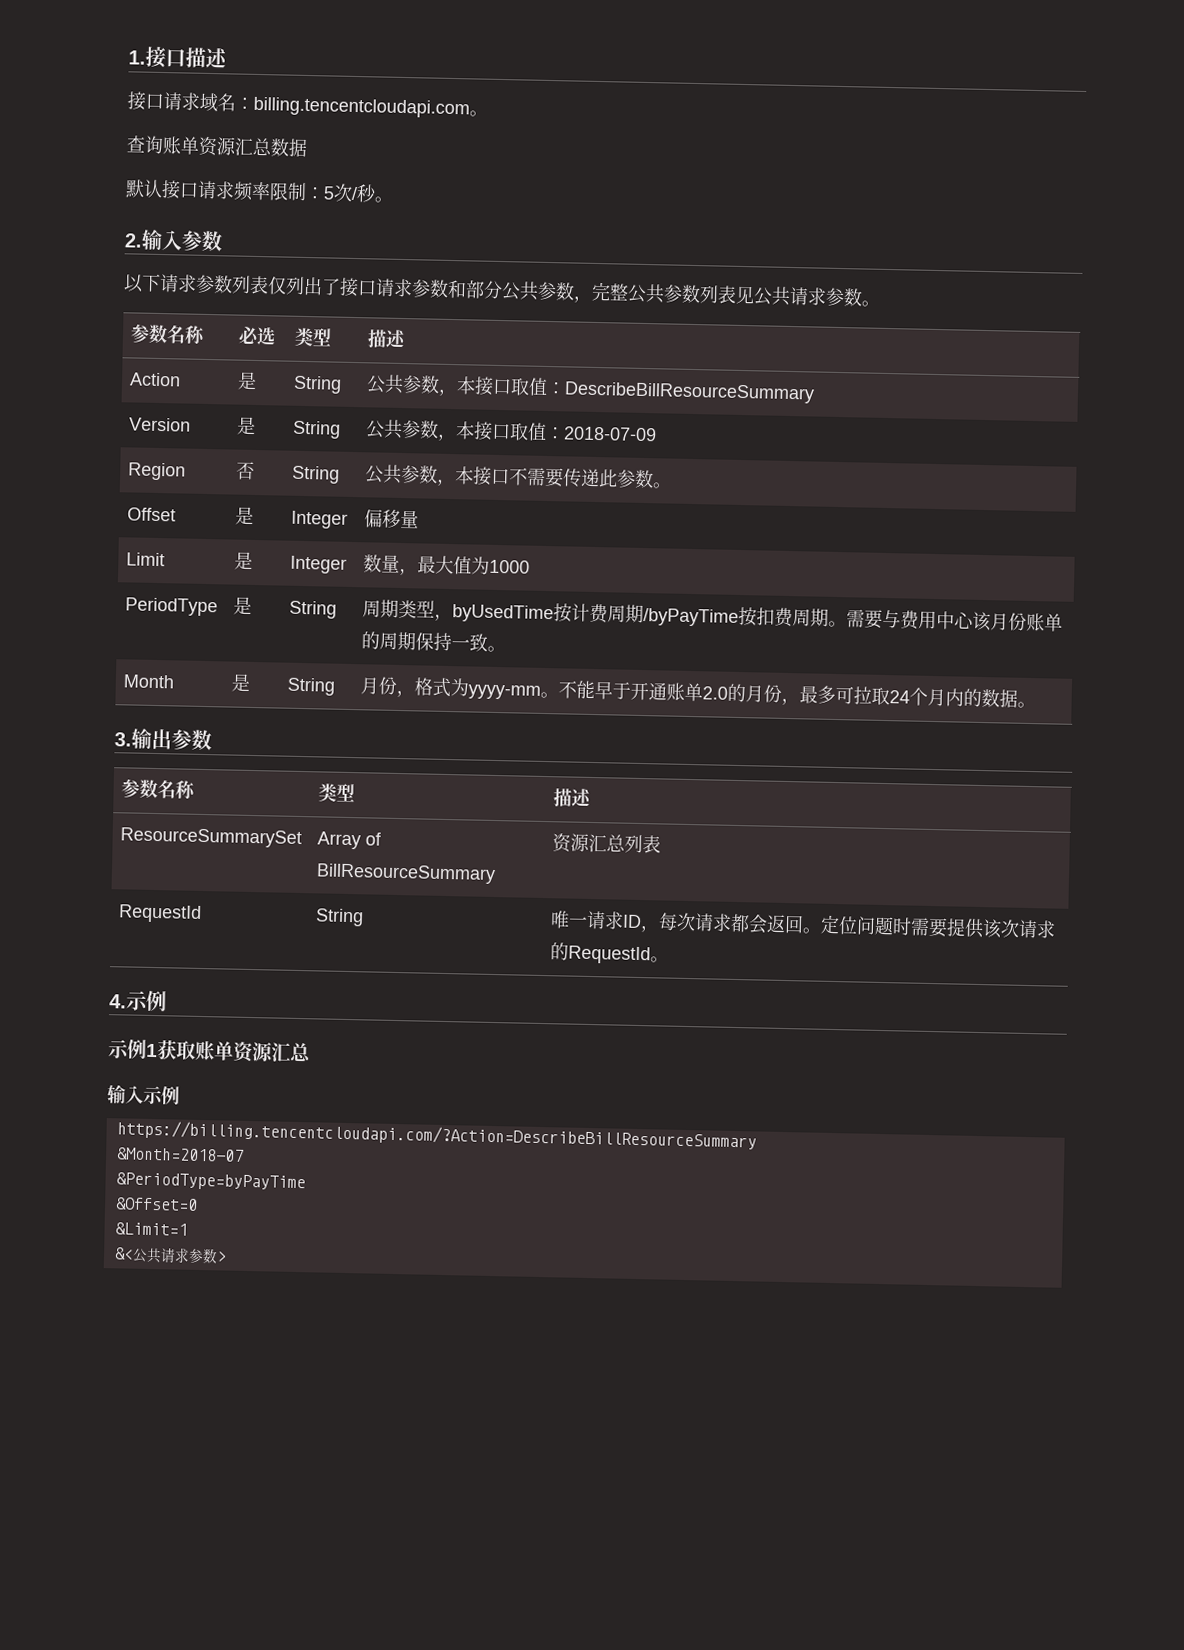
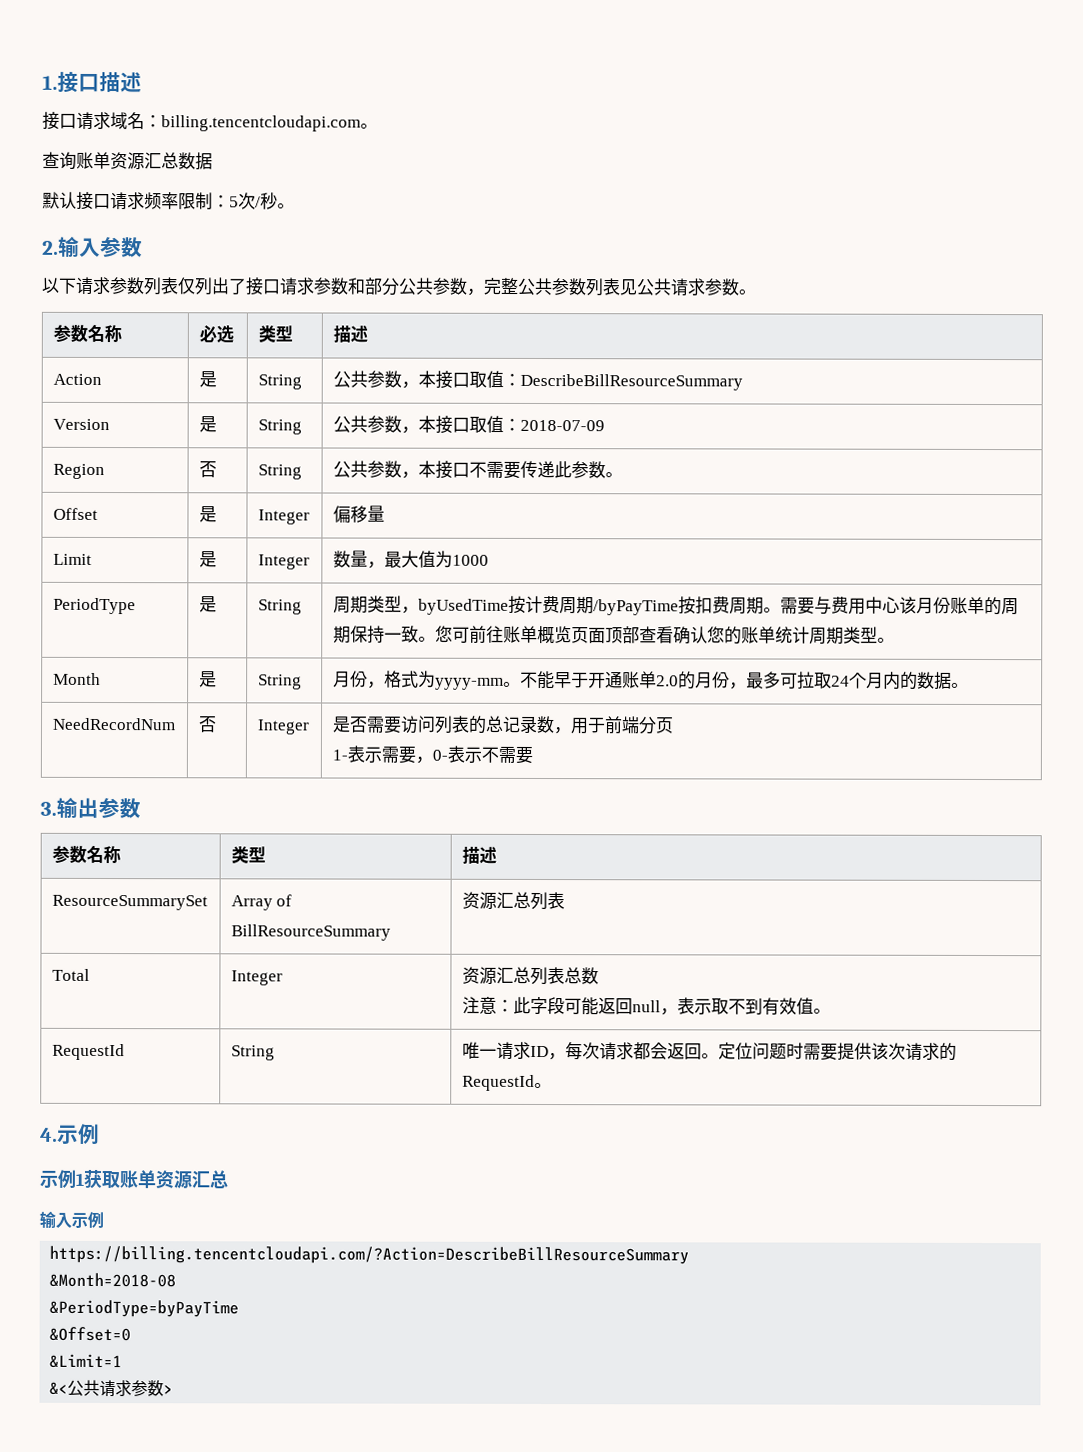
- PeriodType | 是 | String | 周期类型，byUsedTime按计费周期/byPayTime按扣费周期。需要与费用中心该月份账单的周期保持一致。
+ PeriodType | 是 | String | 周期类型，byUsedTime按计费周期/byPayTime按扣费周期。需要与费用中心该月份账单的周期保持一致。您可前往账单概览页面顶部查看确认您的账单统计周期类型。
+ NeedRecordNum | 否 | Integer | 是否需要访问列表的总记录数，用于前端分页
+ 1-表示需要，0-表示不需要
+ Total | Integer | 资源汇总列表总数
+ 注意：此字段可能返回null，表示取不到有效值。
- &Month=2018-07
+ &Month=2018-08

